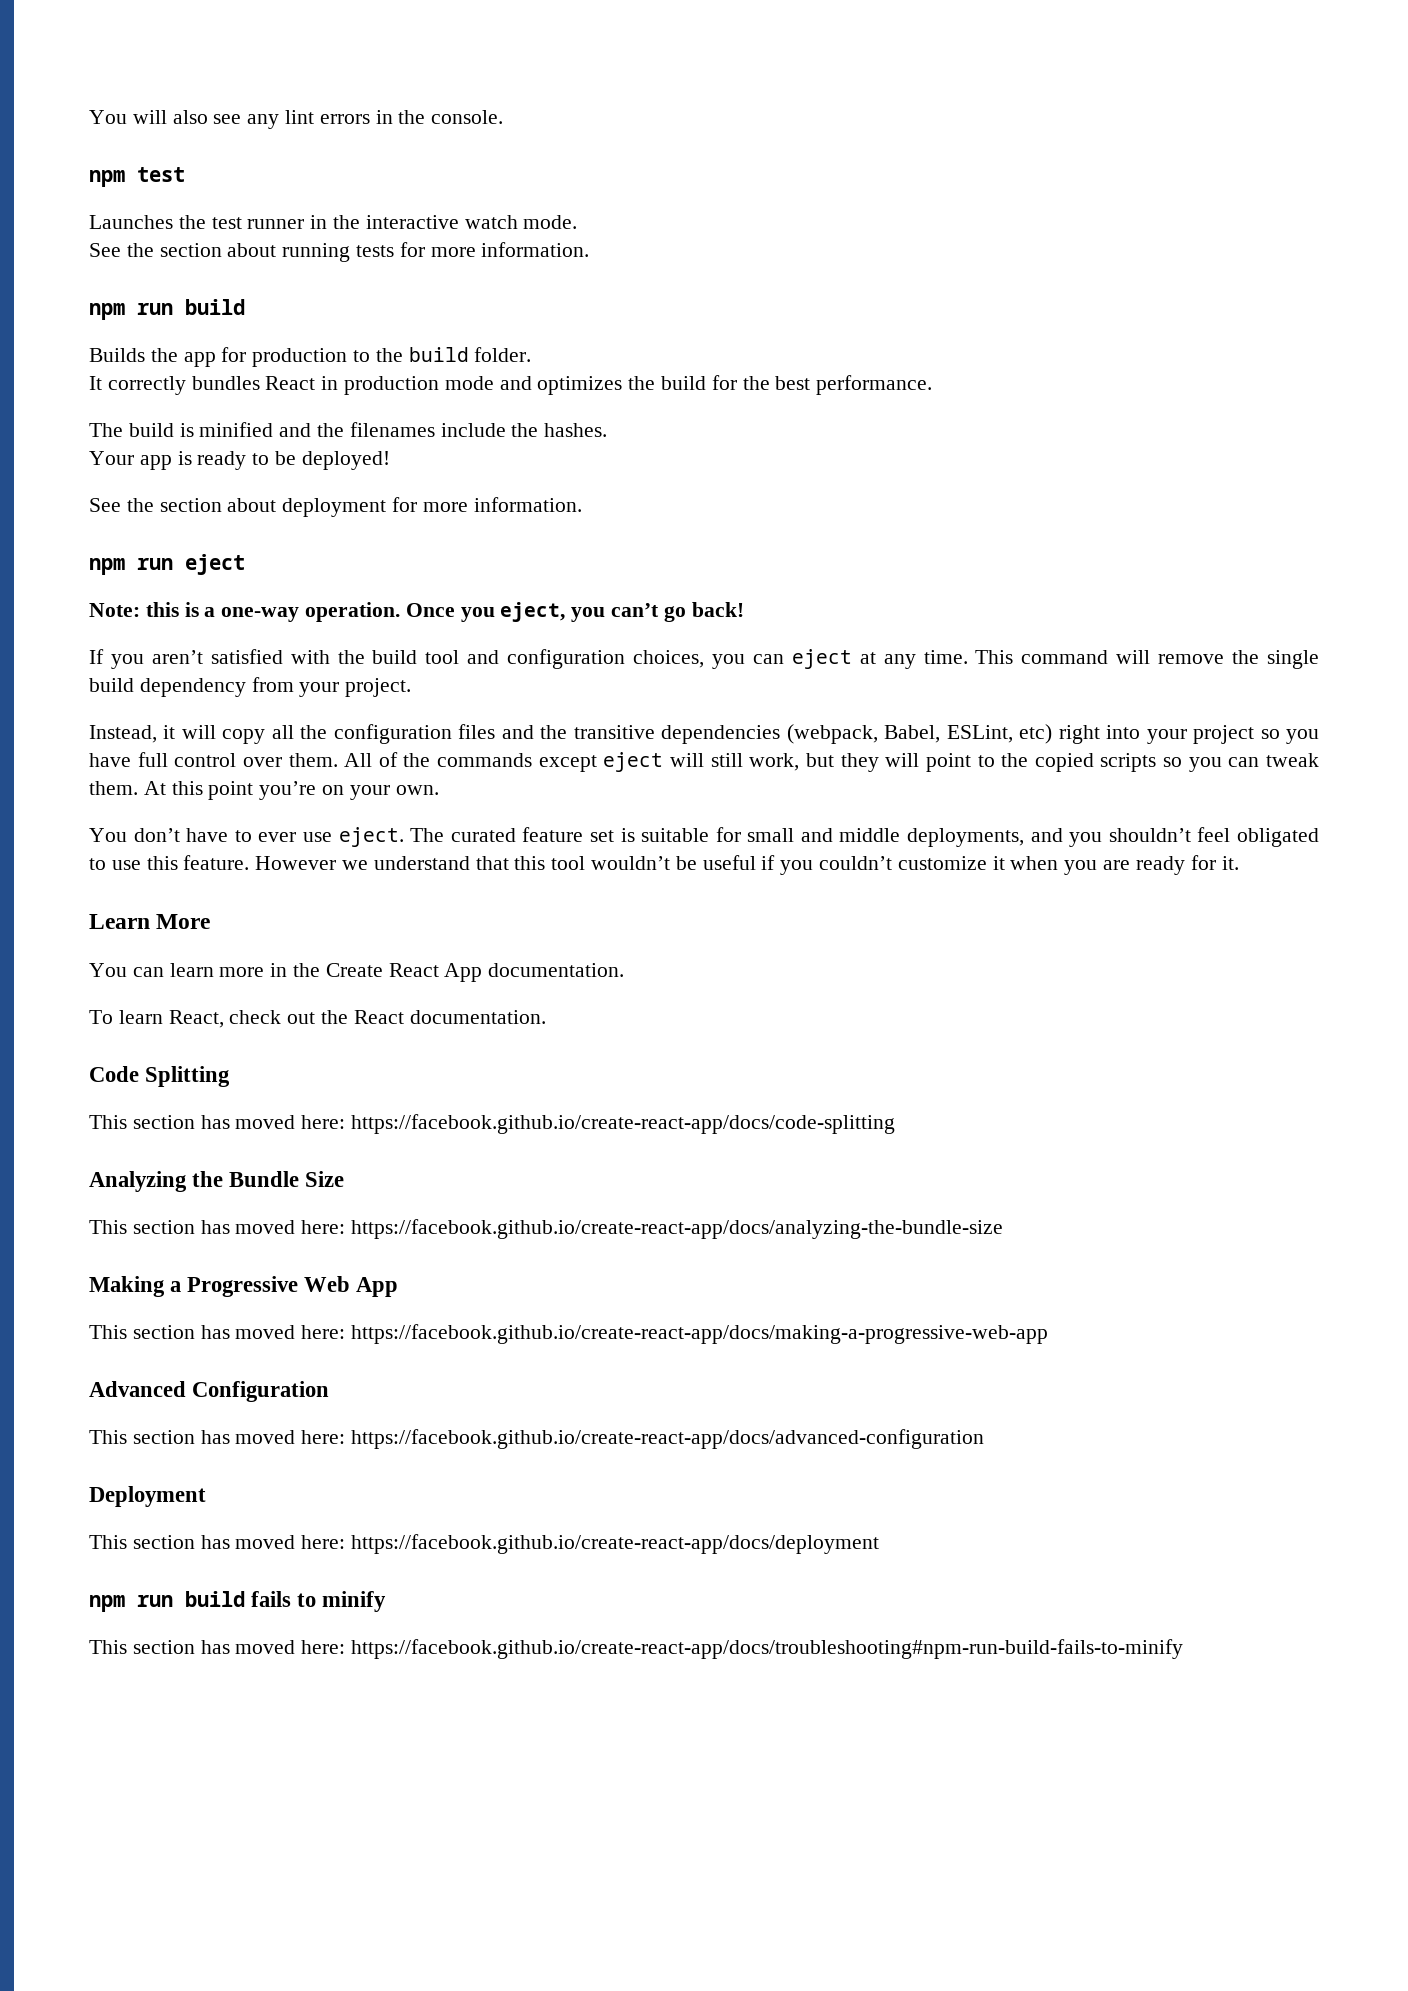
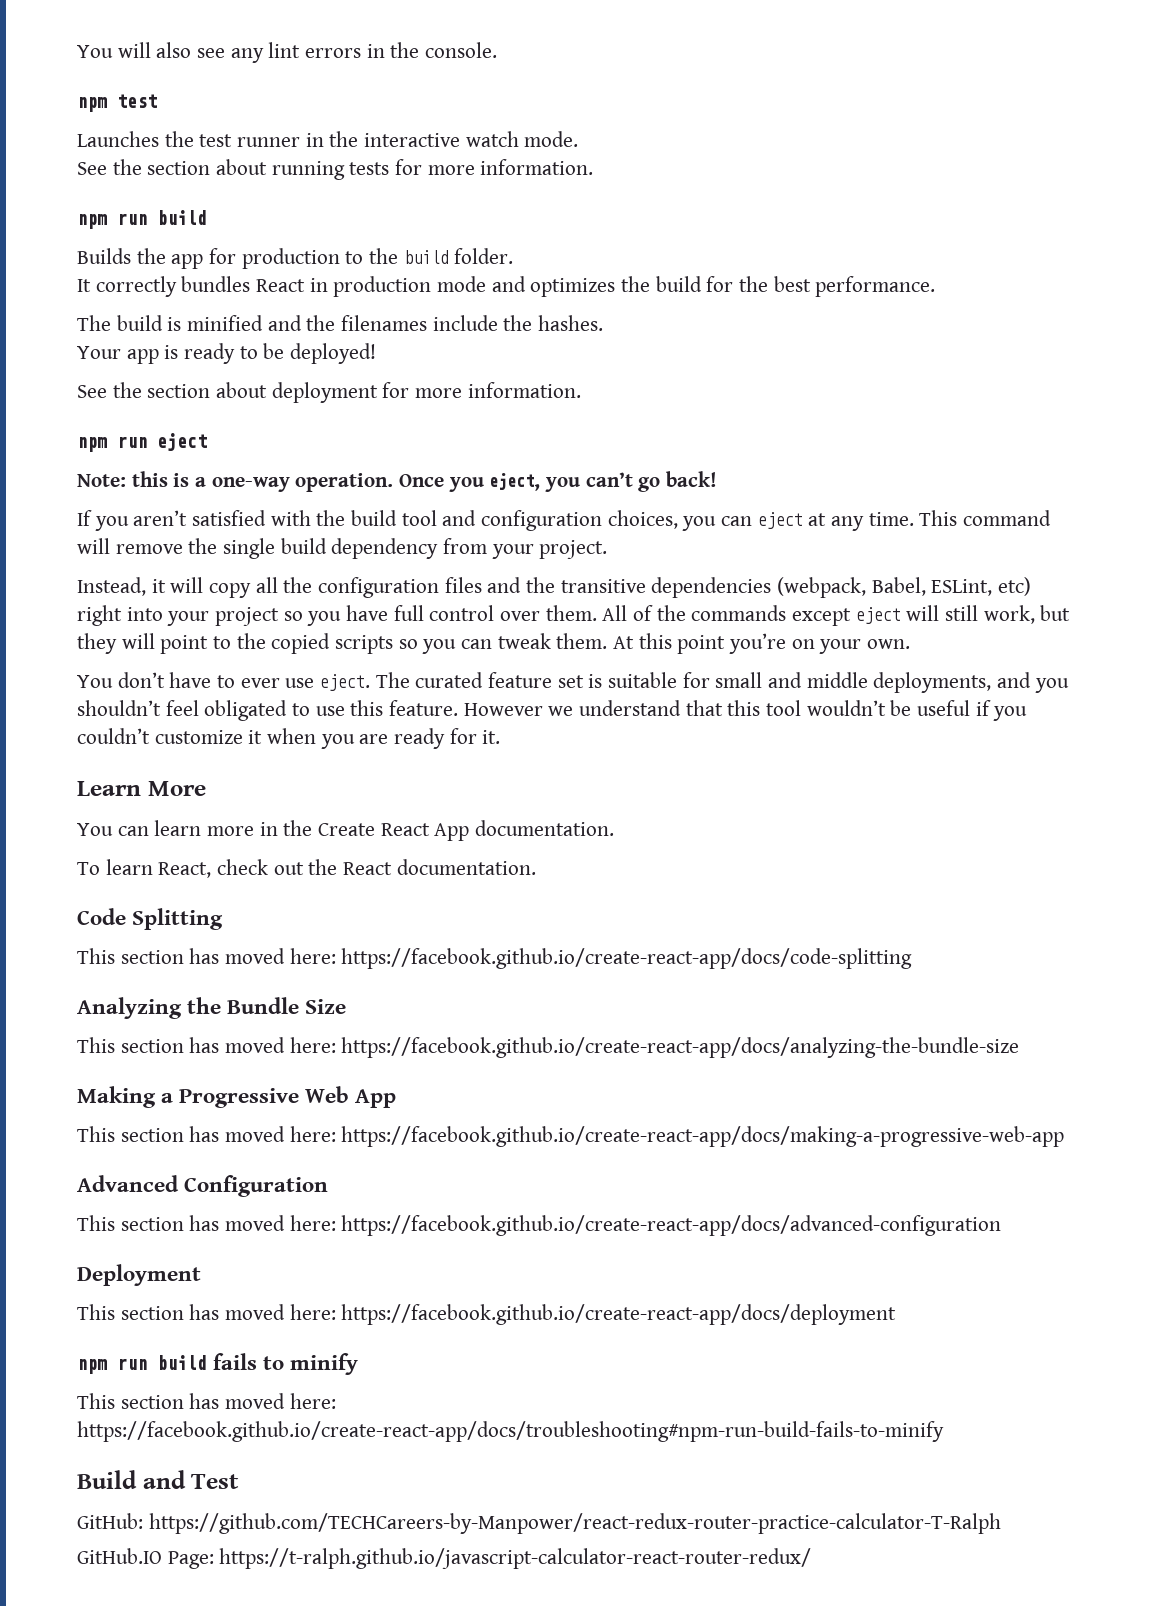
+ Build and Test
+ GitHub: https://github.com/TECHCareers-by-Manpower/react-redux-router-practice-calculator-T-Ralph
+ GitHub.IO Page: https://t-ralph.github.io/javascript-calculator-react-router-redux/

